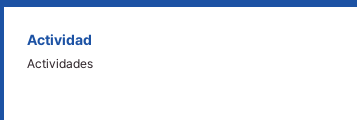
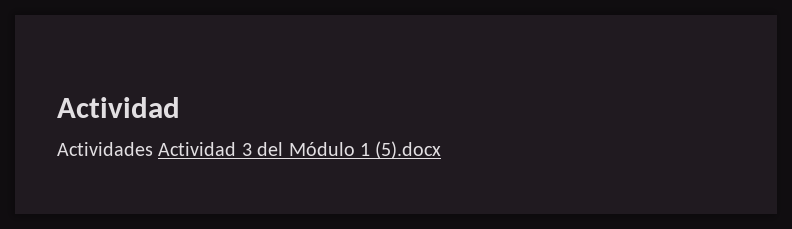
- Actividades
+ Actividades Actividad 3 del Módulo 1 (5).docx

